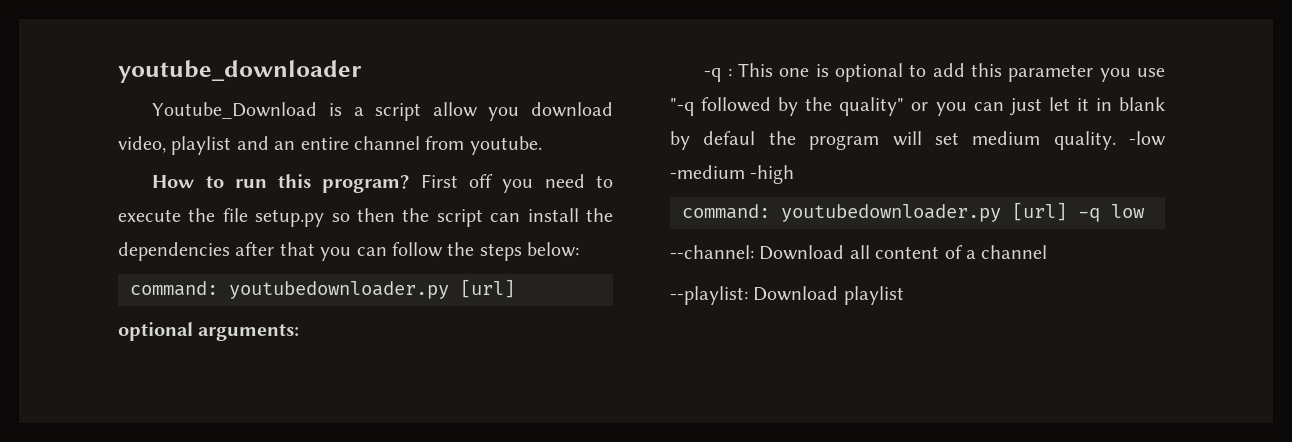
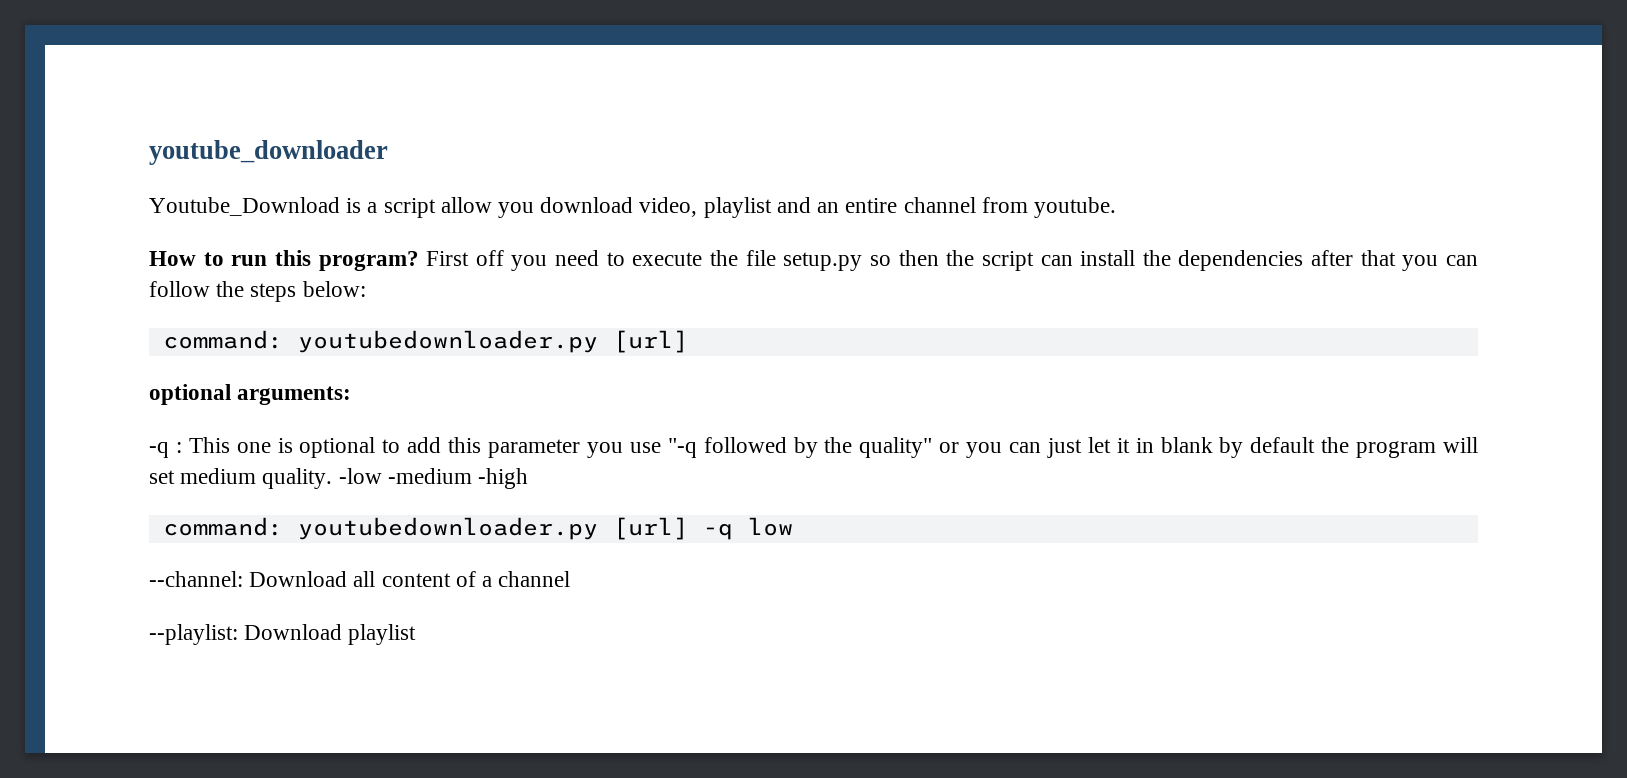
- -q : This one is optional to add this parameter you use "-q followed by the quality" or you can just let it in blank by defaul the program will set medium quality.
+ -q : This one is optional to add this parameter you use "-q followed by the quality" or you can just let it in blank by default the program will set medium quality.

